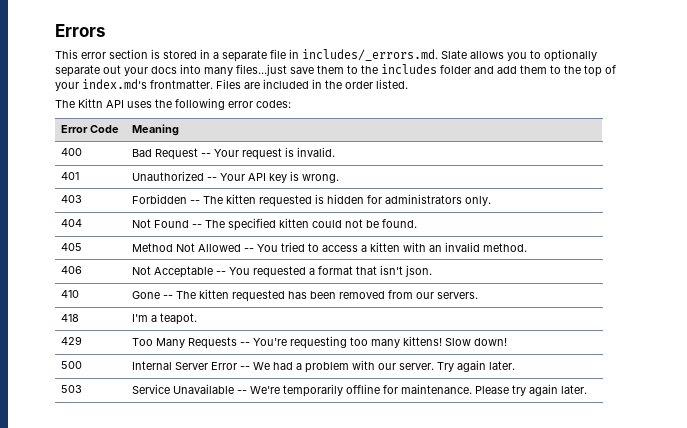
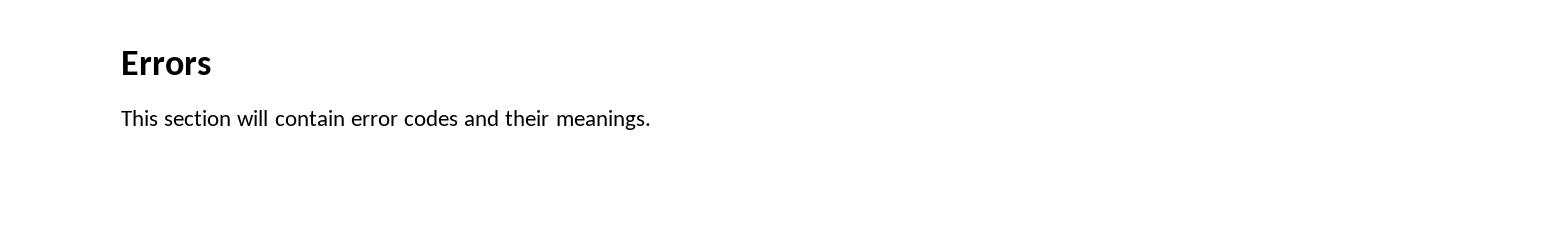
- This error section is stored in a separate file in includes/_errors.md. Slate allows you to optionally separate out your docs into many files...just save them to the includes folder and add them to the top of your index.md's frontmatter. Files are included in the order listed.
- The Kittn API uses the following error codes:
- Error Code | Meaning
- 400 | Bad Request -- Your request is invalid.
- 401 | Unauthorized -- Your API key is wrong.
- 403 | Forbidden -- The kitten requested is hidden for administrators only.
- 404 | Not Found -- The specified kitten could not be found.
- 405 | Method Not Allowed -- You tried to access a kitten with an invalid method.
- 406 | Not Acceptable -- You requested a format that isn't json.
- 410 | Gone -- The kitten requested has been removed from our servers.
- 418 | I'm a teapot.
- 429 | Too Many Requests -- You're requesting too many kittens! Slow down!
- 500 | Internal Server Error -- We had a problem with our server. Try again later.
- 503 | Service Unavailable -- We're temporarily offline for maintenance. Please try again later.
+ This section will contain error codes and their meanings.

